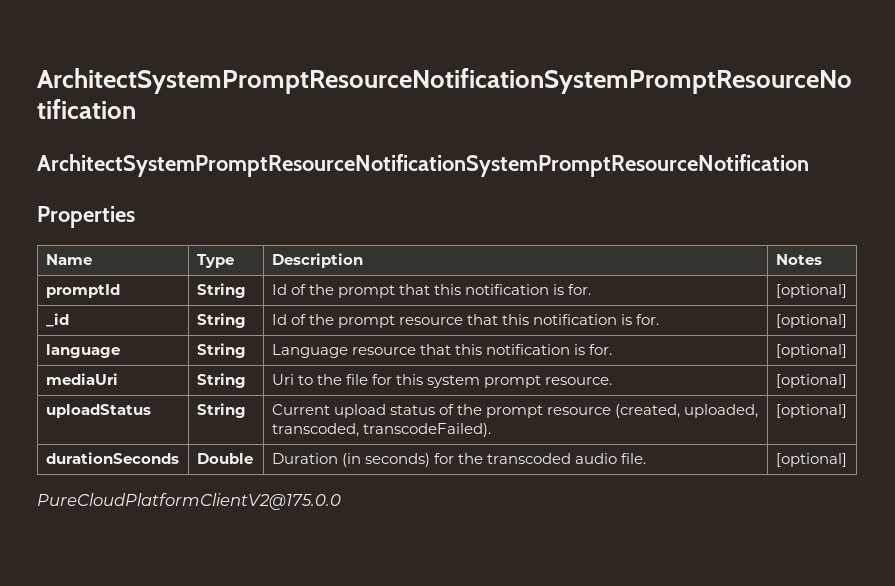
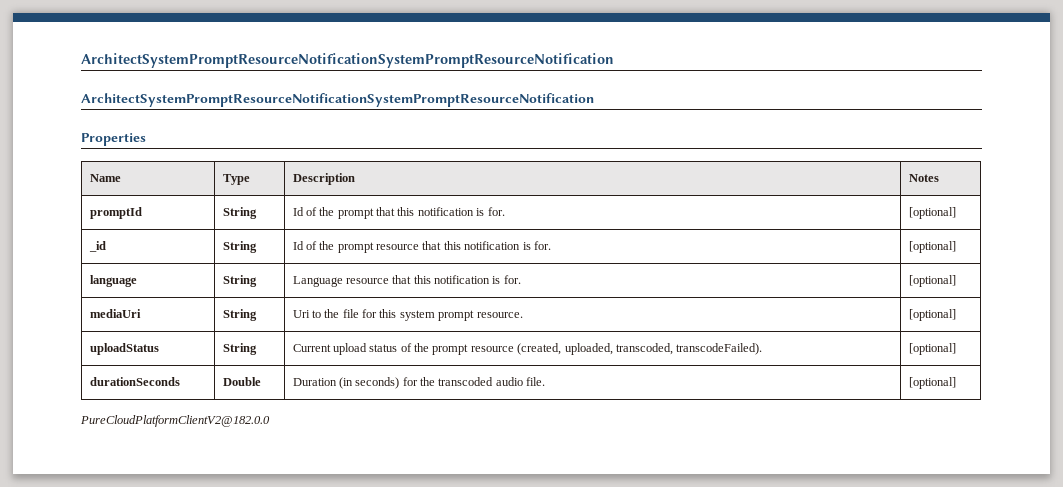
- PureCloudPlatformClientV2@175.0.0
+ PureCloudPlatformClientV2@182.0.0

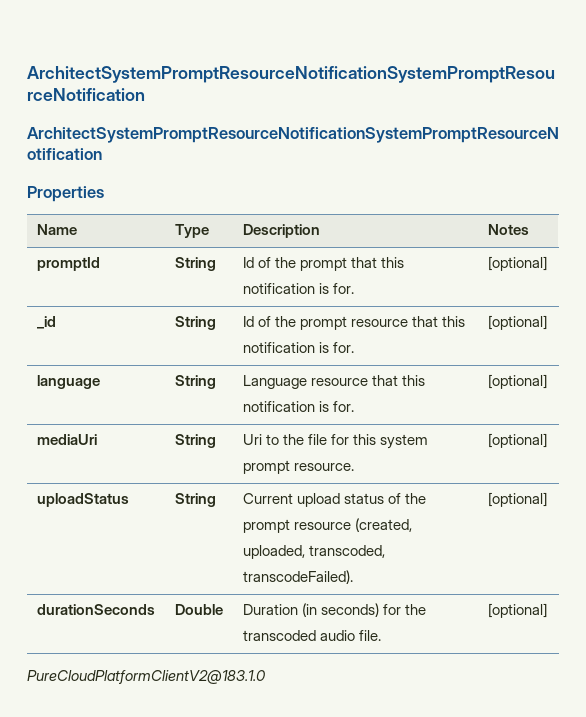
- PureCloudPlatformClientV2@182.0.0
+ PureCloudPlatformClientV2@183.1.0

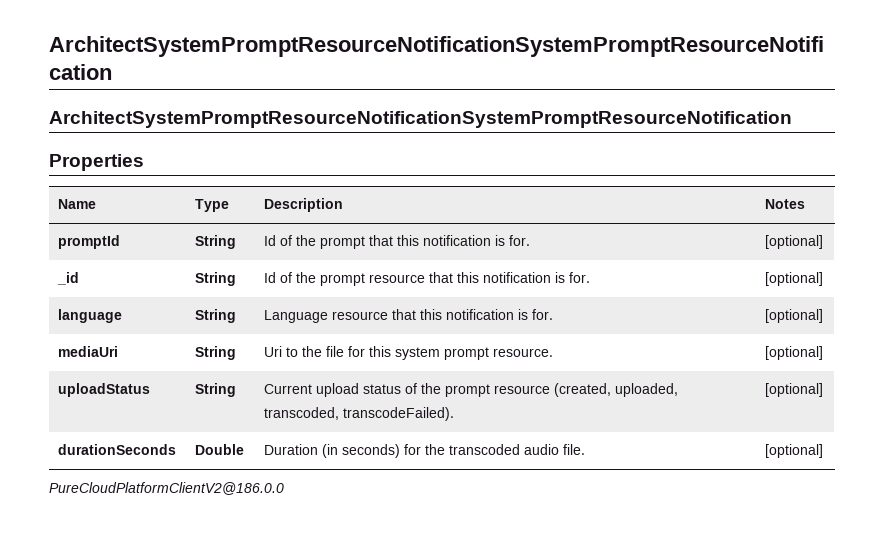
- PureCloudPlatformClientV2@183.1.0
+ PureCloudPlatformClientV2@186.0.0

